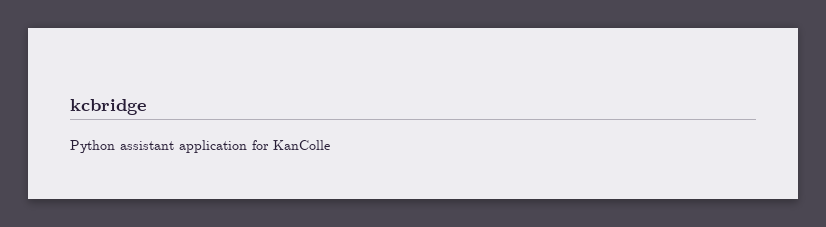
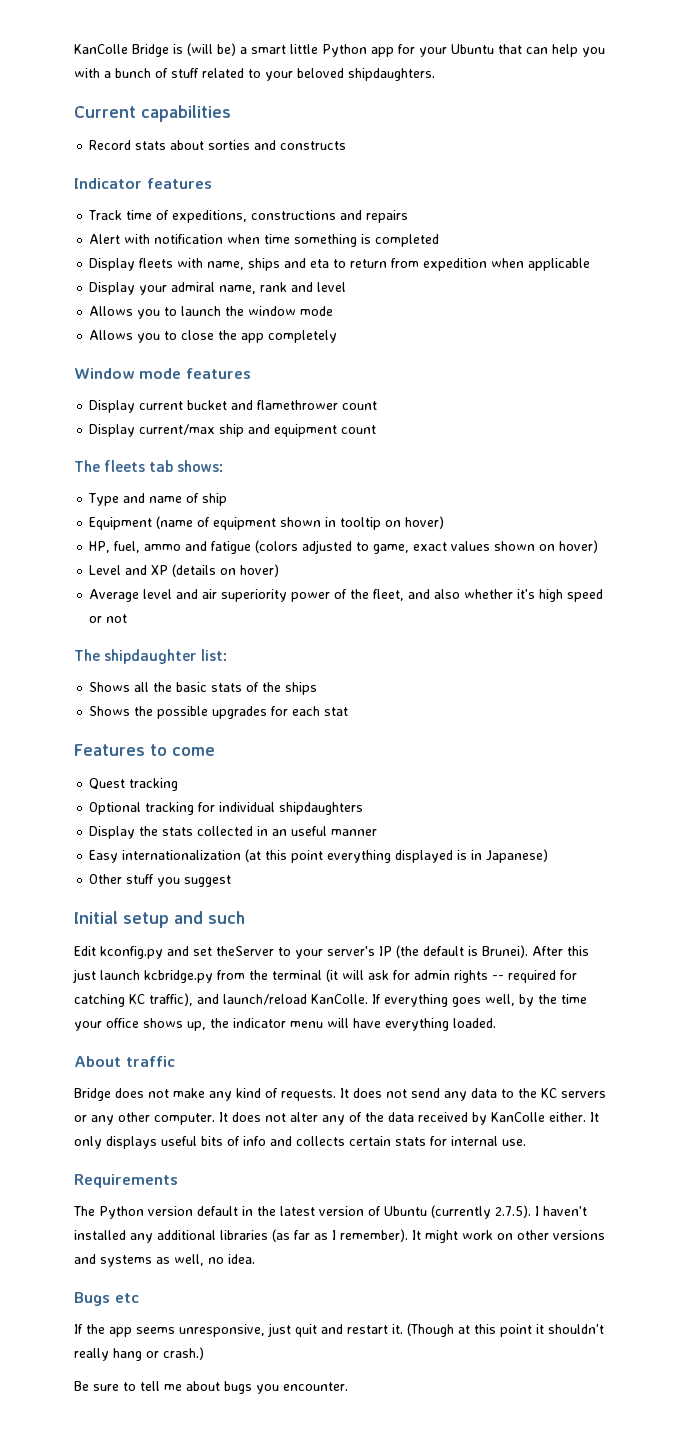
- kcbridge
- Python assistant application for KanColle
+ KanColle Bridge is (will be) a smart little Python app for your Ubuntu that can help you with a bunch of stuff related to your beloved shipdaughters.
+ Current capabilities
+ Record stats about sorties and constructs
+ Indicator features
+ Track time of expeditions, constructions and repairs
+ Alert with notification when time something is completed
+ Display fleets with name, ships and eta to return from expedition when applicable
+ Display your admiral name, rank and level
+ Allows you to launch the window mode
+ Allows you to close the app completely
+ Window mode features
+ Display current bucket and flamethrower count
+ Display current/max ship and equipment count
+ The fleets tab shows:
+ Type and name of ship
+ Equipment (name of equipment shown in tooltip on hover)
+ HP, fuel, ammo and fatigue (colors adjusted to game, exact values shown on hover)
+ Level and XP (details on hover)
+ Average level and air superiority power of the fleet, and also whether it's high speed or not
+ The shipdaughter list:
+ Shows all the basic stats of the ships
+ Shows the possible upgrades for each stat
+ Features to come
+ Quest tracking
+ Optional tracking for individual shipdaughters
+ Display the stats collected in an useful manner
+ Easy internationalization (at this point everything displayed is in Japanese)
+ Other stuff you suggest
+ Initial setup and such
+ Edit kconfig.py and set theServer to your server's IP (the default is Brunei). After this just launch kcbridge.py from the terminal (it will ask for admin rights -- required for catching KC traffic), and launch/reload KanColle. If everything goes well, by the time your office shows up, the indicator menu will have everything loaded.
+ About traffic
+ Bridge does not make any kind of requests. It does not send any data to the KC servers or any other computer. It does not alter any of the data received by KanColle either. It only displays useful bits of info and collects certain stats for internal use.
+ Requirements
+ The Python version default in the latest version of Ubuntu (currently 2.7.5). I haven't installed any additional libraries (as far as I remember). It might work on other versions and systems as well, no idea.
+ Bugs etc
+ If the app seems unresponsive, just quit and restart it. (Though at this point it shouldn't really hang or crash.)
+ Be sure to tell me about bugs you encounter.

